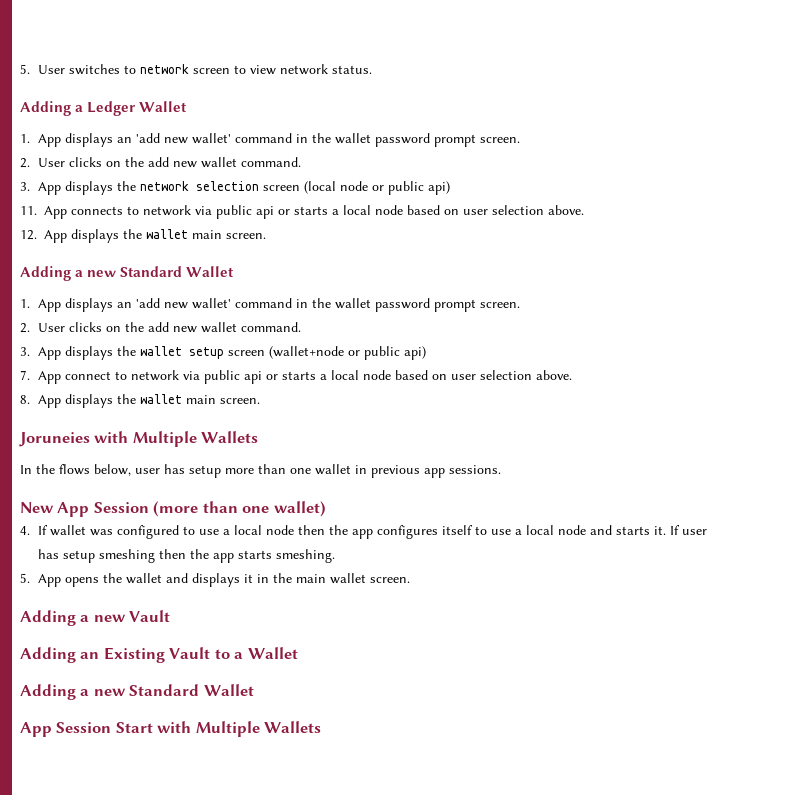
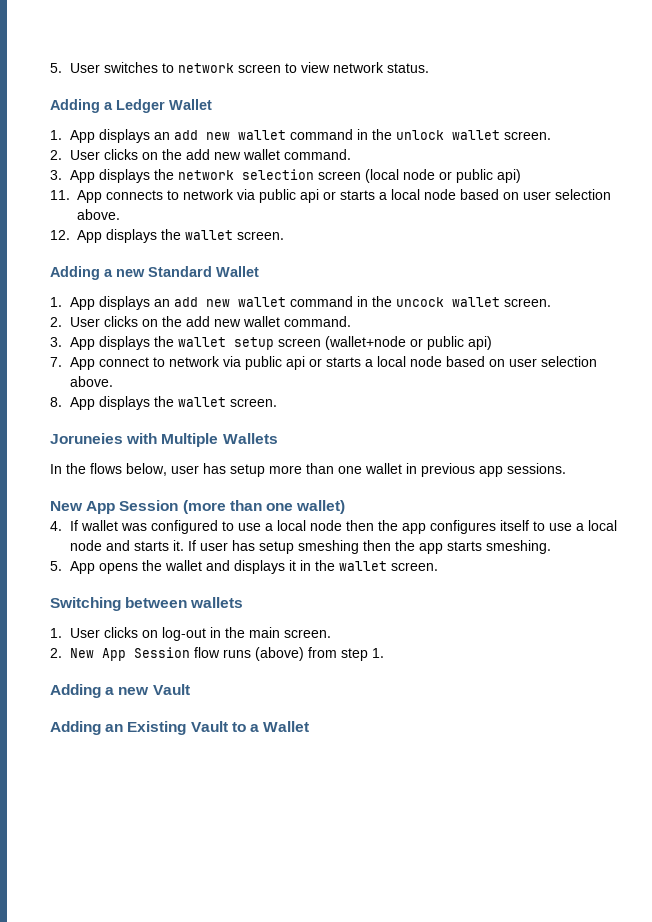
  Adding a Ledger Wallet
- 1. App displays an 'add new wallet' command in the wallet password prompt screen.
+ 1. App displays an add new wallet command in the unlock wallet screen.
- 12. App displays the wallet main screen.
+ 12. App displays the wallet screen.
  Adding a new Standard Wallet
- 1. App displays an 'add new wallet' command in the wallet password prompt screen.
+ 1. App displays an add new wallet command in the uncock wallet screen.
- 8. App displays the wallet main screen.
+ 8. App displays the wallet screen.
- 5. App opens the wallet and displays it in the main wallet screen.
+ 5. App opens the wallet and displays it in the wallet screen.
+ Switching between wallets
+ 1. User clicks on log-out in the main screen.
+ 2. New App Session flow runs (above) from step 1.
  Adding an Existing Vault to a Wallet
- Adding a new Standard Wallet
- App Session Start with Multiple Wallets

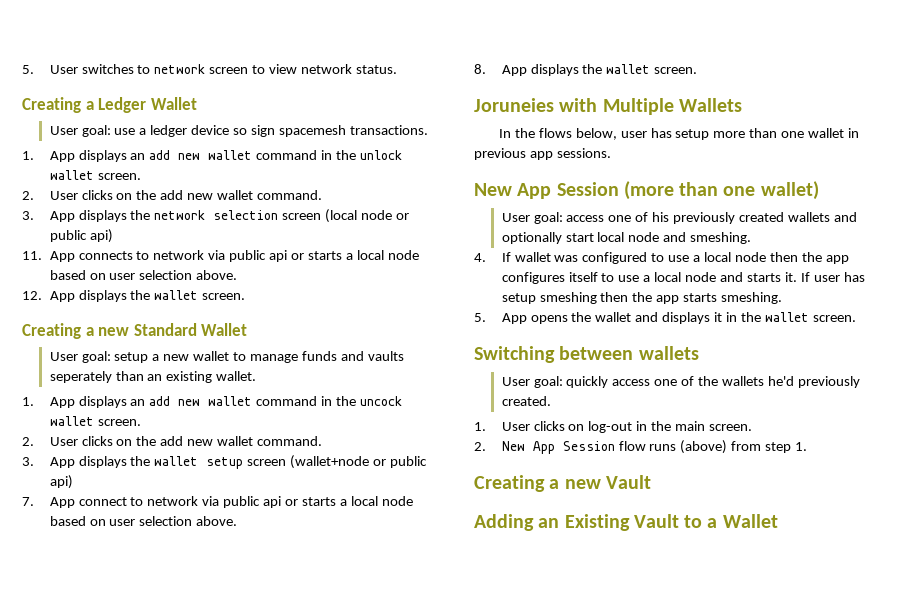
- Adding a Ledger Wallet
+ Creating a Ledger Wallet
+ User goal: use a ledger device so sign spacemesh transactions.
- Adding a new Standard Wallet
+ Creating a new Standard Wallet
+ User goal: setup a new wallet to manage funds and vaults seperately than an existing wallet.
+ User goal: access one of his previously created wallets and optionally start local node and smeshing.
+ User goal: quickly access one of the wallets he'd previously created.
- Adding a new Vault
+ Creating a new Vault

